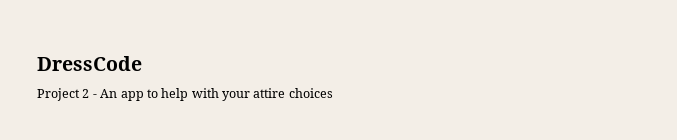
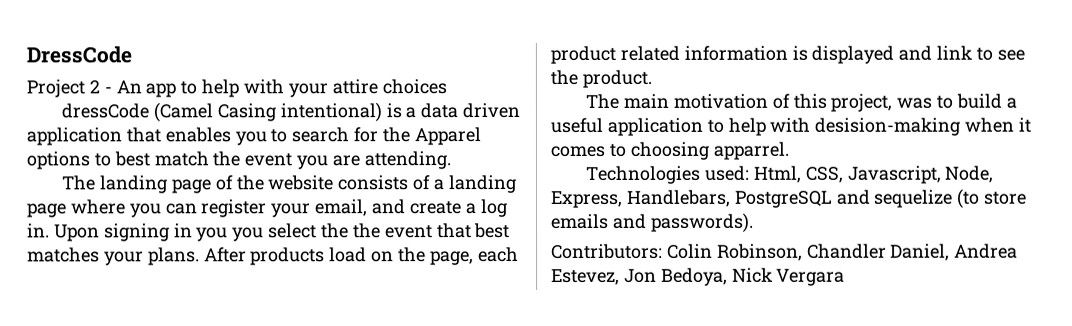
+ dressCode (Camel Casing intentional) is a data driven application that enables you to search for the Apparel options to best match the event you are attending.
+ The landing page of the website consists of a landing page where you can register your email, and create a log in. Upon signing in you you select the the event that best matches your plans. After products load on the page, each product related information is displayed and link to see the product.
+ The main motivation of this project, was to build a useful application to help with desision-making when it comes to choosing apparrel.
+ Technologies used: Html, CSS, Javascript, Node, Express, Handlebars, PostgreSQL and sequelize (to store emails and passwords).
+ Contributors: Colin Robinson, Chandler Daniel, Andrea Estevez, Jon Bedoya, Nick Vergara

